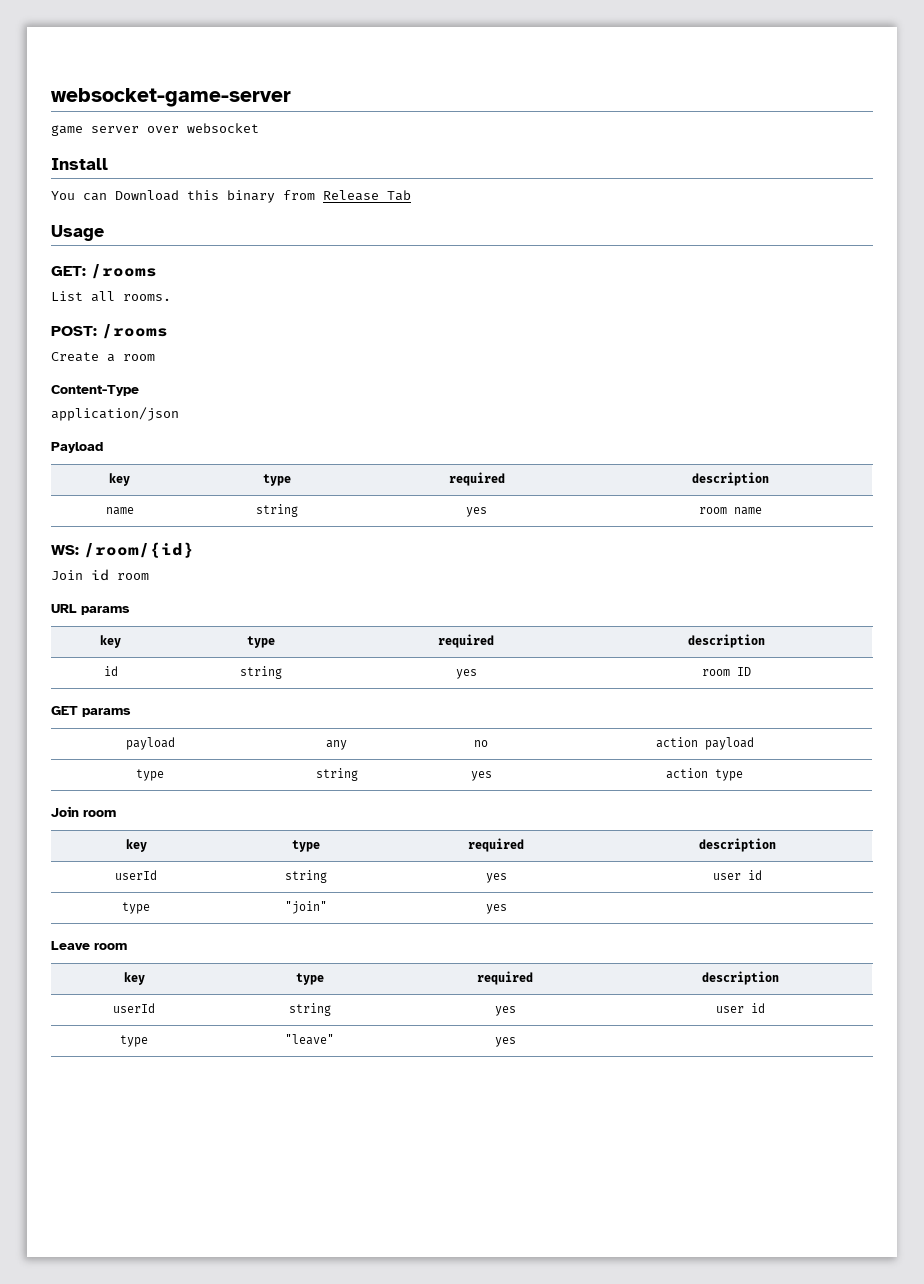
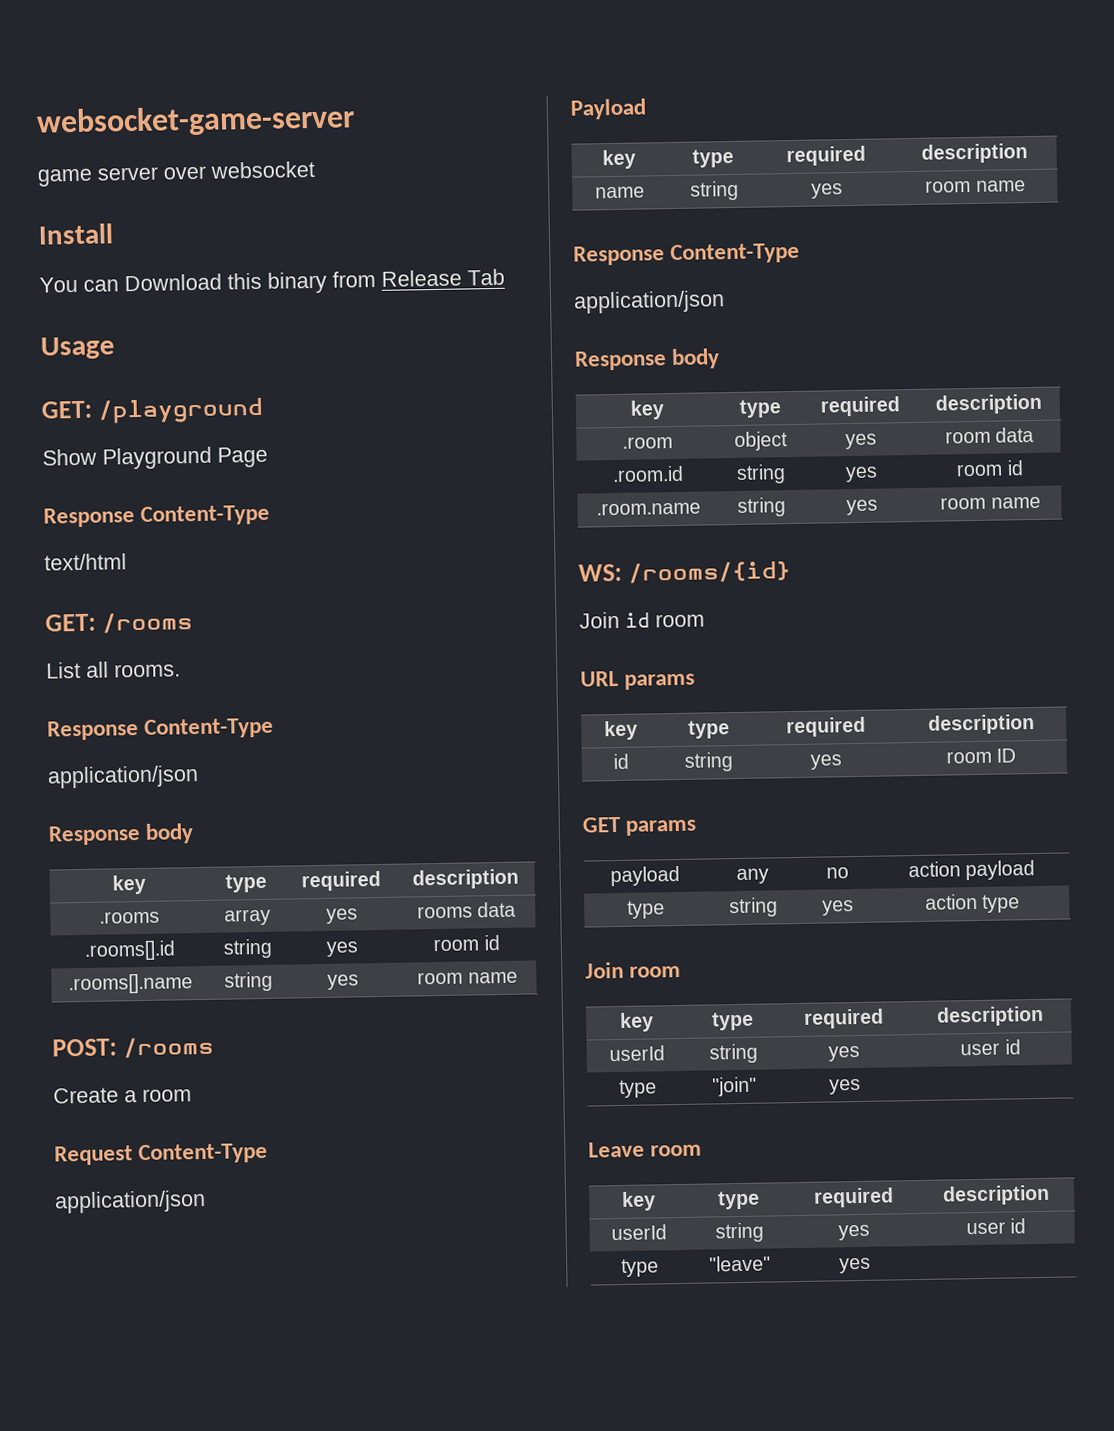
+ GET: /playground
+ Show Playground Page
+ Response Content-Type
+ text/html
  List all rooms.
+ Response Content-Type
+ application/json
+ Response body
+ key | type | required | description
+ .rooms | array | yes | rooms data
+ .rooms[].id | string | yes | room id
+ .rooms[].name | string | yes | room name
- Content-Type
+ Request Content-Type
  name | string | yes | room name
+ Response Content-Type
+ application/json
+ Response body
+ key | type | required | description
+ .room | object | yes | room data
+ .room.id | string | yes | room id
+ .room.name | string | yes | room name
- WS: /room/{id}
+ WS: /rooms/{id}

